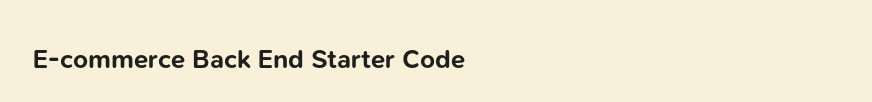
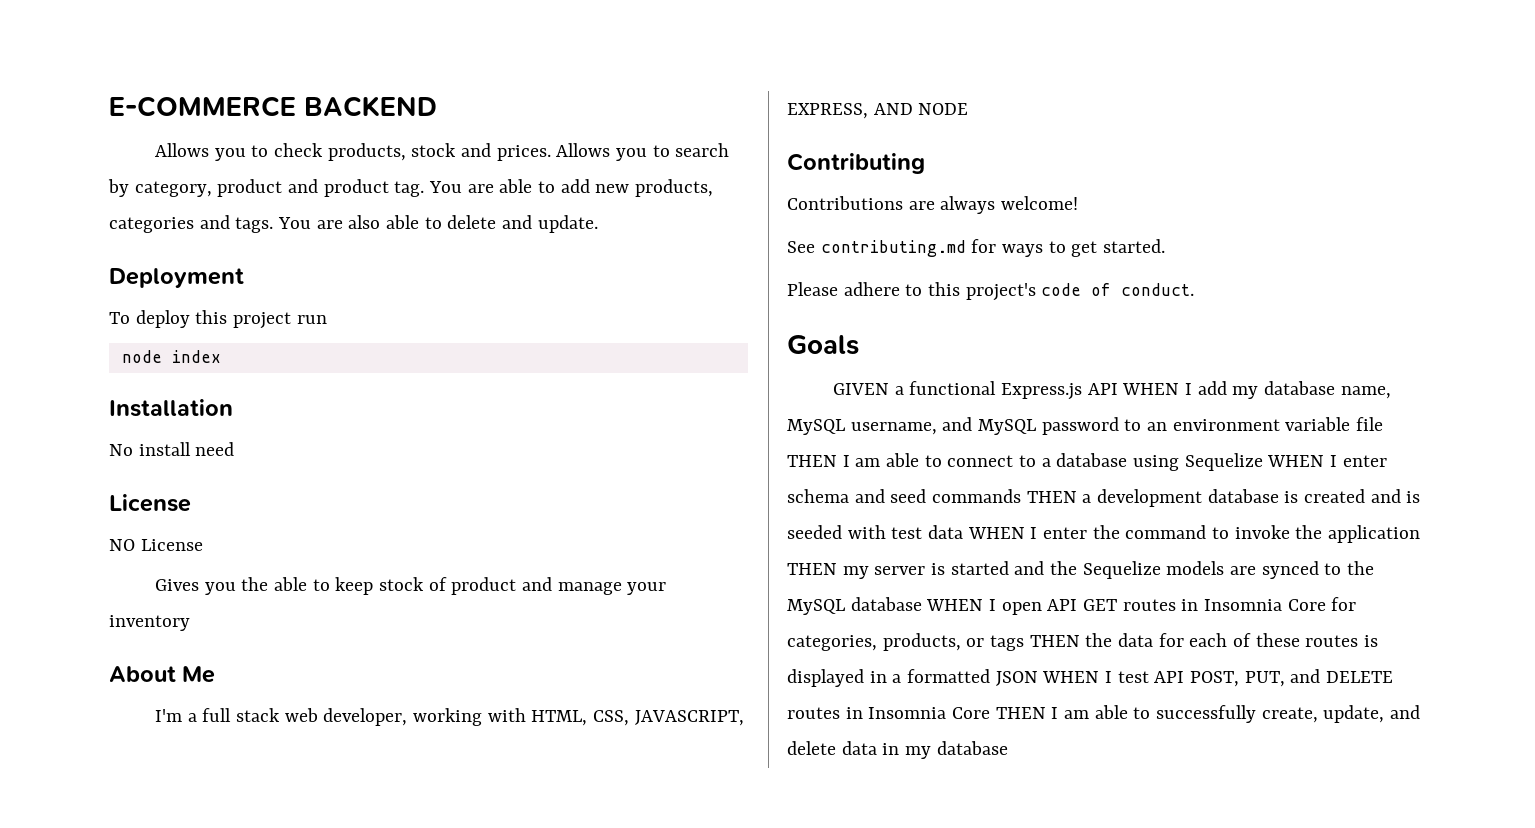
- E-commerce Back End Starter Code
+ E-COMMERCE BACKEND
+ Allows you to check products, stock and prices. Allows you to search by category, product and product tag. You are able to add new products, categories and tags. You are also able to delete and update.
+ Deployment
+ To deploy this project run
+ node index
+ Installation
+ No install need
+ License
+ NO License
+ Gives you the able to keep stock of product and manage your inventory
+ About Me
+ I'm a full stack web developer, working with HTML, CSS, JAVASCRIPT, EXPRESS, AND NODE
+ Contributing
+ Contributions are always welcome!
+ See contributing.md for ways to get started.
+ Please adhere to this project's code of conduct.
+ Goals
+ GIVEN a functional Express.js API WHEN I add my database name, MySQL username, and MySQL password to an environment variable file THEN I am able to connect to a database using Sequelize WHEN I enter schema and seed commands THEN a development database is created and is seeded with test data WHEN I enter the command to invoke the application THEN my server is started and the Sequelize models are synced to the MySQL database WHEN I open API GET routes in Insomnia Core for categories, products, or tags THEN the data for each of these routes is displayed in a formatted JSON WHEN I test API POST, PUT, and DELETE routes in Insomnia Core THEN I am able to successfully create, update, and delete data in my database

